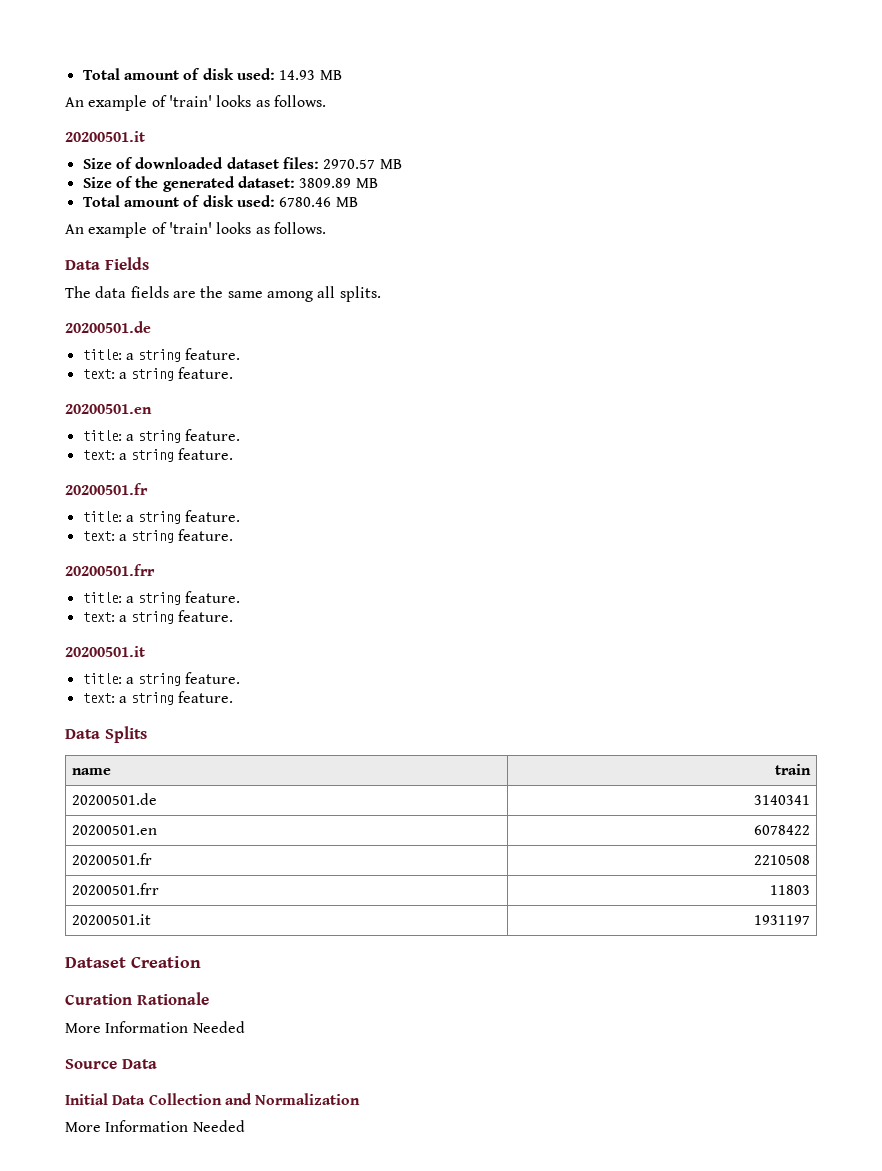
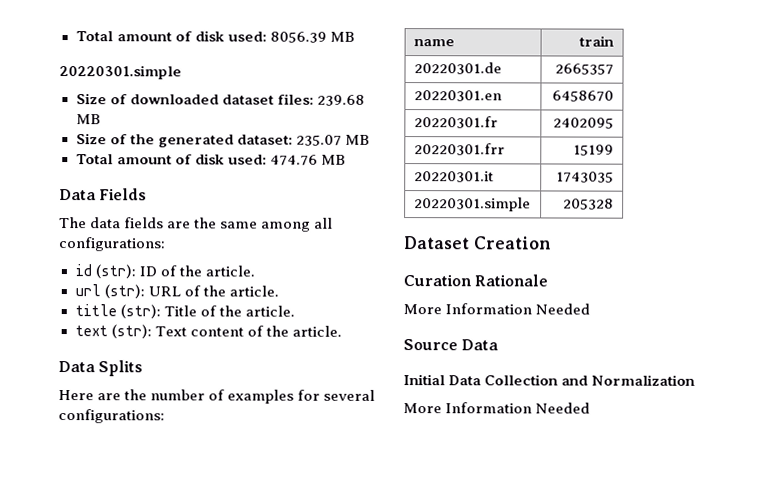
- Total amount of disk used: 14.93 MB
- An example of 'train' looks as follows.
- 20200501.it
+ Total amount of disk used: 8056.39 MB
+ 20220301.simple
- Size of downloaded dataset files: 2970.57 MB
+ Size of downloaded dataset files: 239.68 MB
- Size of the generated dataset: 3809.89 MB
+ Size of the generated dataset: 235.07 MB
- Total amount of disk used: 6780.46 MB
- An example of 'train' looks as follows.
+ Total amount of disk used: 474.76 MB
- The data fields are the same among all splits.
- 20200501.de
- title: a string feature.
- text: a string feature.
- 20200501.en
- title: a string feature.
- text: a string feature.
- 20200501.fr
- title: a string feature.
- text: a string feature.
- 20200501.frr
- title: a string feature.
- text: a string feature.
- 20200501.it
- title: a string feature.
- text: a string feature.
+ The data fields are the same among all configurations:
+ id (str): ID of the article.
+ url (str): URL of the article.
+ title (str): Title of the article.
+ text (str): Text content of the article.
  Data Splits
+ Here are the number of examples for several configurations:
  name | train
- 20200501.de | 3140341
- 20200501.en | 6078422
- 20200501.fr | 2210508
- 20200501.frr | 11803
- 20200501.it | 1931197
+ 20220301.de | 2665357
+ 20220301.en | 6458670
+ 20220301.fr | 2402095
+ 20220301.frr | 15199
+ 20220301.it | 1743035
+ 20220301.simple | 205328

